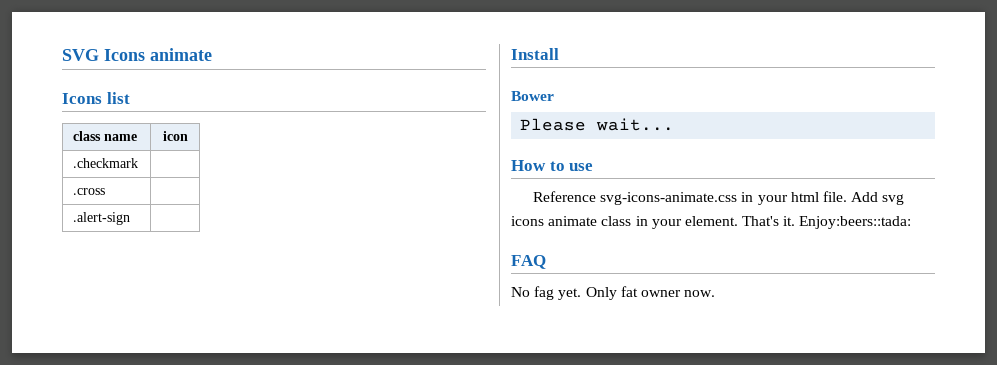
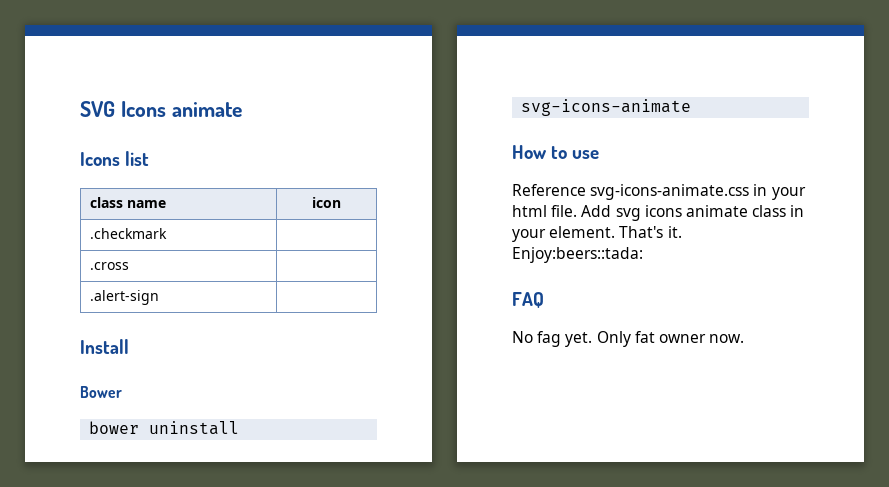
- Please wait...
+ bower uninstall svg-icons-animate

